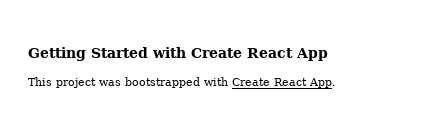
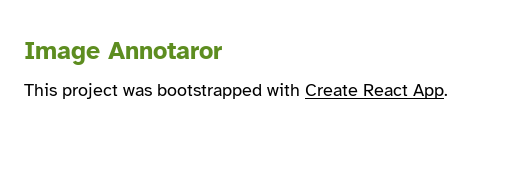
- Getting Started with Create React App
+ Image Annotaror

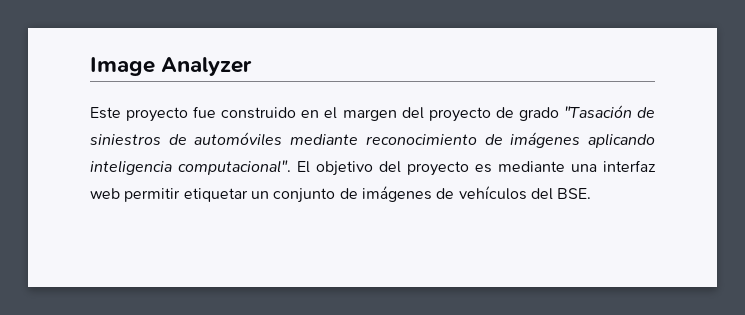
- Image Annotaror
- This project was bootstrapped with Create React App.
+ Image Analyzer
+ Este proyecto fue construido en el margen del proyecto de grado "Tasación de siniestros de automóviles mediante reconocimiento de imágenes aplicando inteligencia computacional". El objetivo del proyecto es mediante una interfaz web permitir etiquetar un conjunto de imágenes de vehículos del BSE.

